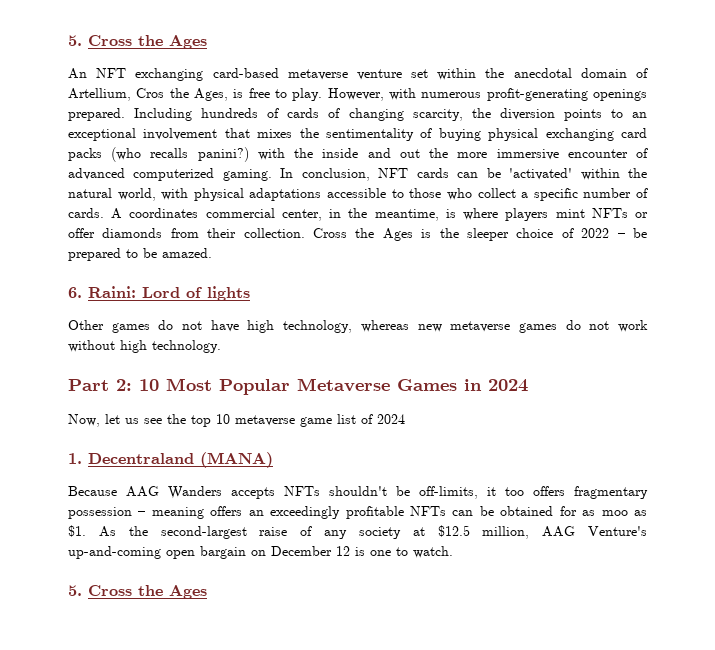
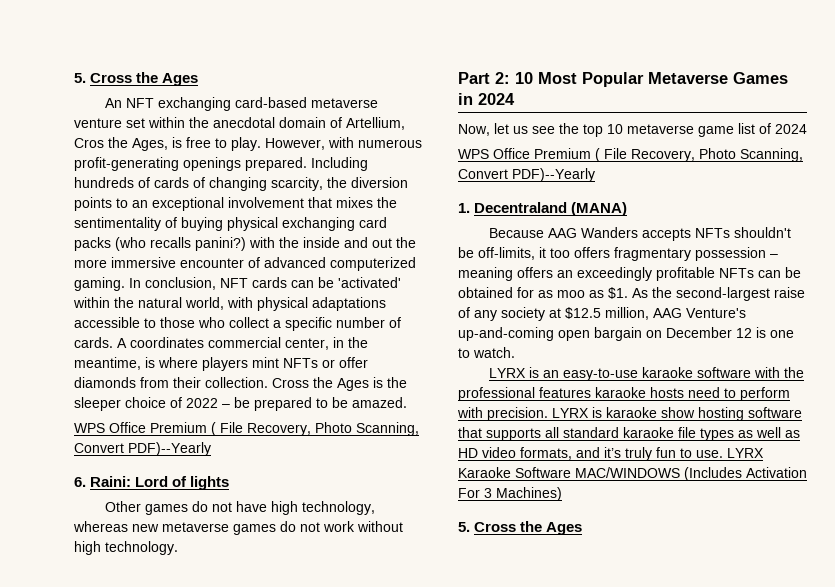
  Cross the Ages is the sleeper choice of 2022 – be prepared to be amazed.
+ WPS Office Premium ( File Recovery, Photo Scanning, Convert PDF)--Yearly
  Now, let us see the top 10 metaverse game list of 2024
+ WPS Office Premium ( File Recovery, Photo Scanning, Convert PDF)--Yearly
+ LYRX is an easy-to-use karaoke software with the professional features karaoke hosts need to perform with precision. LYRX is karaoke show hosting software that supports all standard karaoke file types as well as HD video formats, and it’s truly fun to use. LYRX Karaoke Software MAC/WINDOWS (Includes Activation For 3 Machines)

